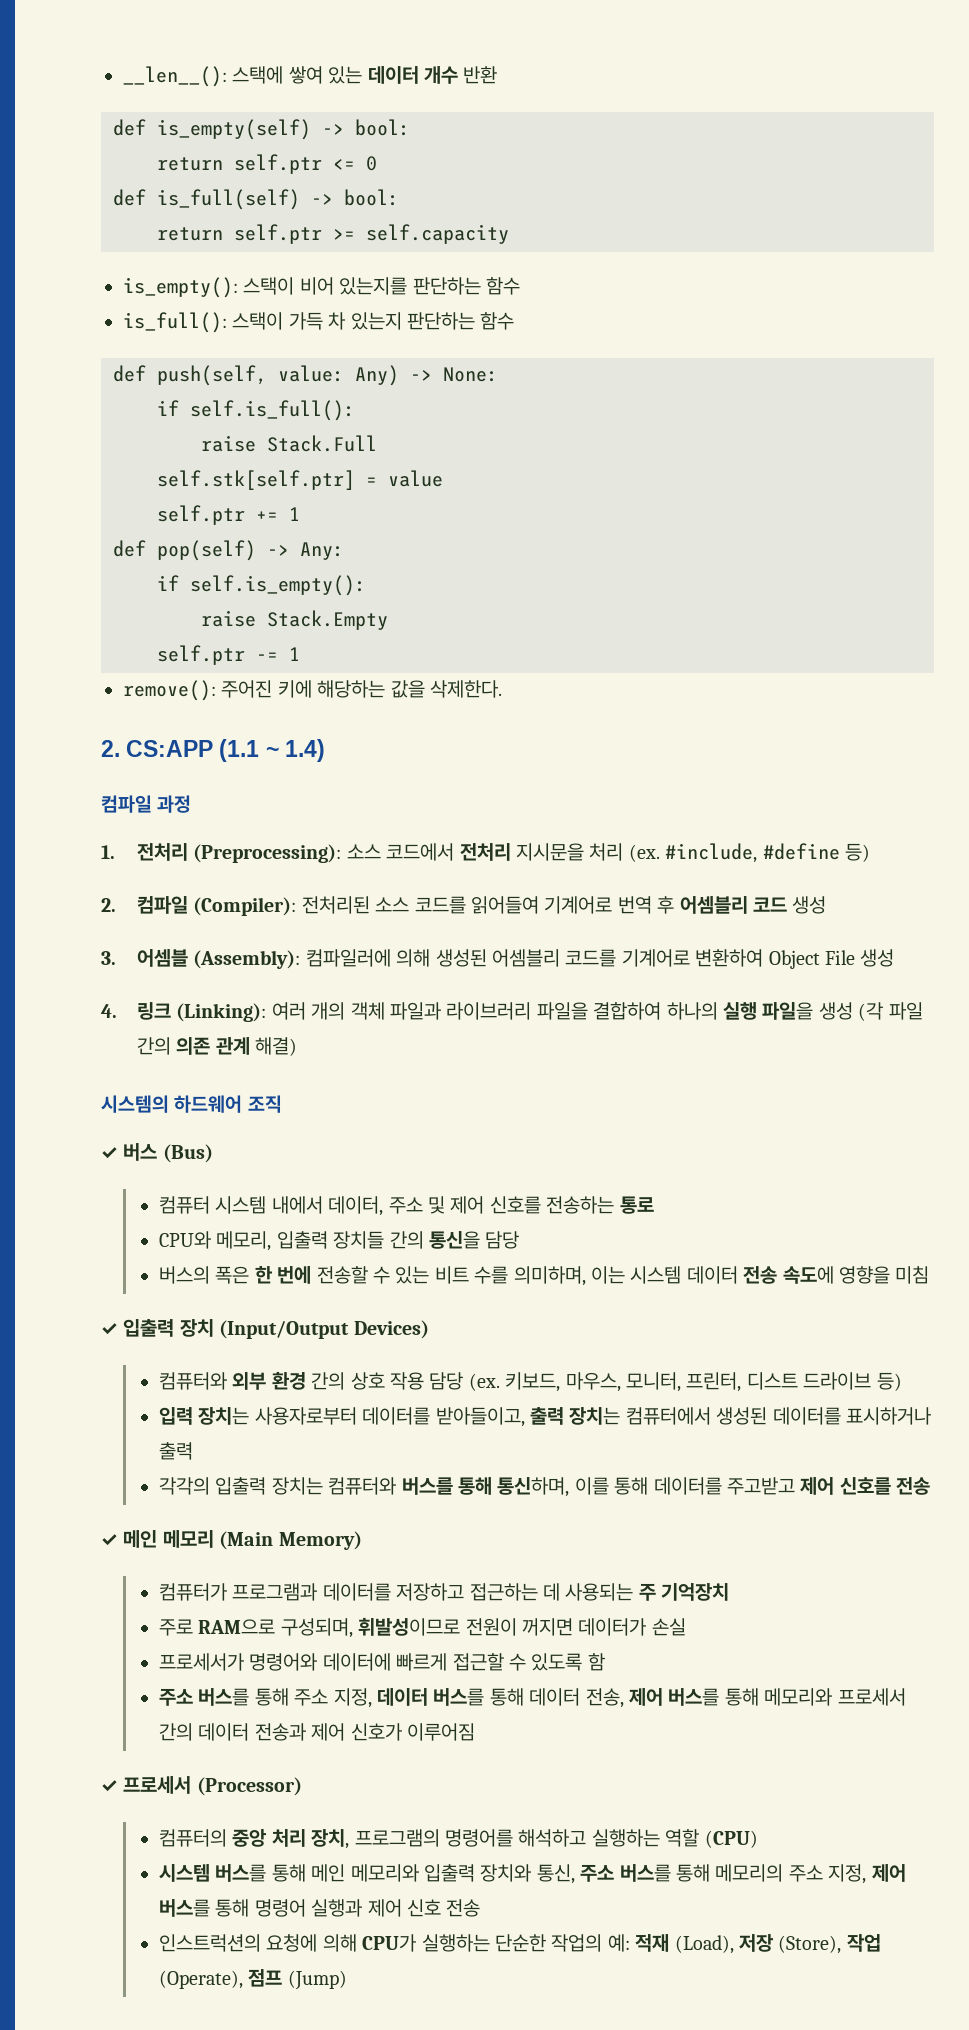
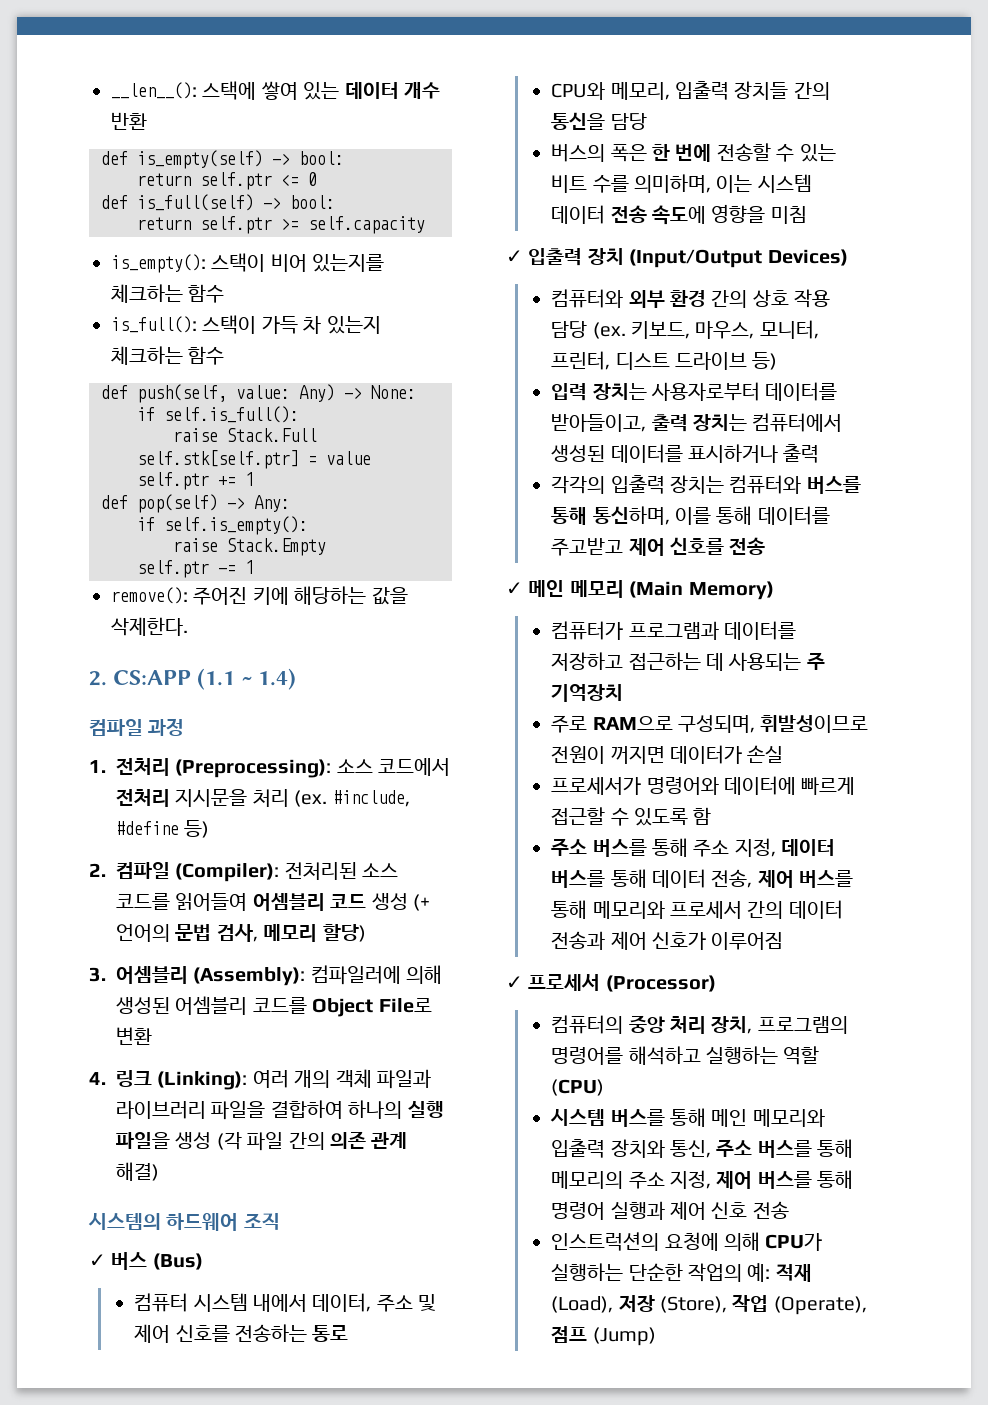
- is_empty(): 스택이 비어 있는지를 판단하는 함수
+ is_empty(): 스택이 비어 있는지를 체크하는 함수
- is_full(): 스택이 가득 차 있는지 판단하는 함수
+ is_full(): 스택이 가득 차 있는지 체크하는 함수
- 2. 컴파일 (Compiler): 전처리된 소스 코드를 읽어들여 기계어로 번역 후 어셈블리 코드 생성
+ 2. 컴파일 (Compiler): 전처리된 소스 코드를 읽어들여 어셈블리 코드 생성 (+ 언어의 문법 검사, 메모리 할당)
- 3. 어셈블 (Assembly): 컴파일러에 의해 생성된 어셈블리 코드를 기계어로 변환하여 Object File 생성
+ 3. 어셈블리 (Assembly): 컴파일러에 의해 생성된 어셈블리 코드를 Object File로 변환

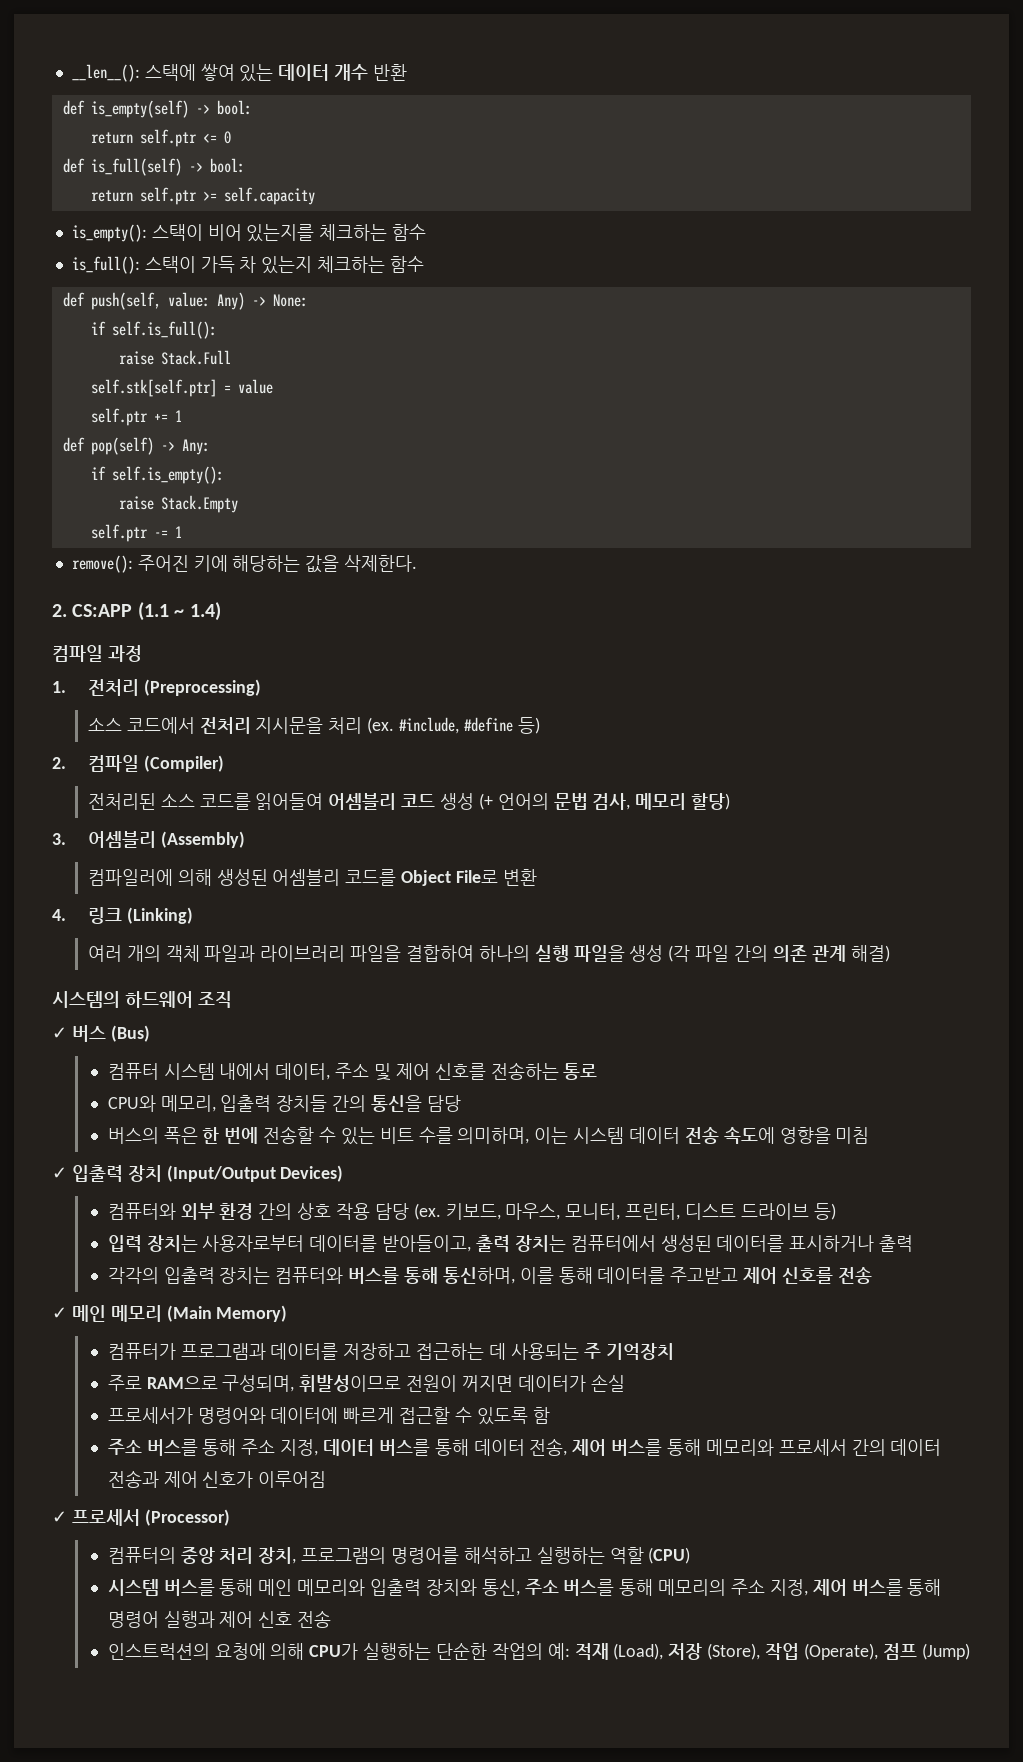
- 1. 전처리 (Preprocessing): 소스 코드에서 전처리 지시문을 처리 (ex.
+ 1. 전처리 (Preprocessing)
+ 소스 코드에서 전처리 지시문을 처리 (ex.
- 2. 컴파일 (Compiler): 전처리된 소스 코드를 읽어들여 어셈블리 코드 생성 (+ 언어의 문법 검사, 메모리 할당)
+ 2. 컴파일 (Compiler)
+ 전처리된 소스 코드를 읽어들여 어셈블리 코드 생성 (+ 언어의 문법 검사, 메모리 할당)
- 3. 어셈블리 (Assembly): 컴파일러에 의해 생성된 어셈블리 코드를 Object File로 변환
+ 3. 어셈블리 (Assembly)
+ 컴파일러에 의해 생성된 어셈블리 코드를 Object File로 변환
- 4. 링크 (Linking): 여러 개의 객체 파일과 라이브러리 파일을 결합하여 하나의 실행 파일을 생성 (각 파일 간의 의존 관계 해결)
+ 4. 링크 (Linking)
+ 여러 개의 객체 파일과 라이브러리 파일을 결합하여 하나의 실행 파일을 생성 (각 파일 간의 의존 관계 해결)

